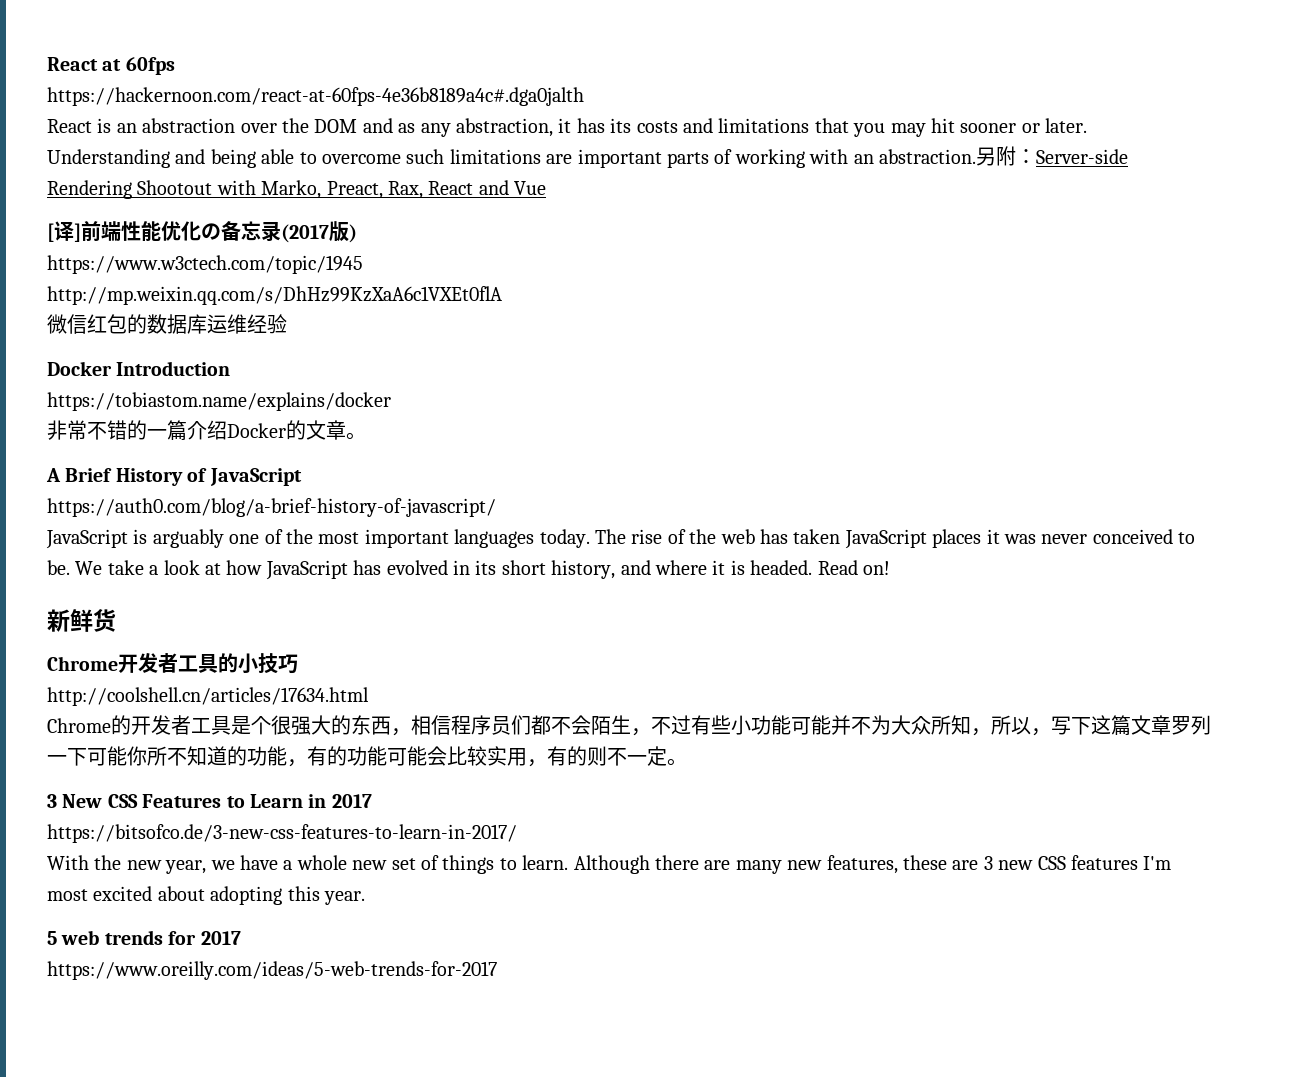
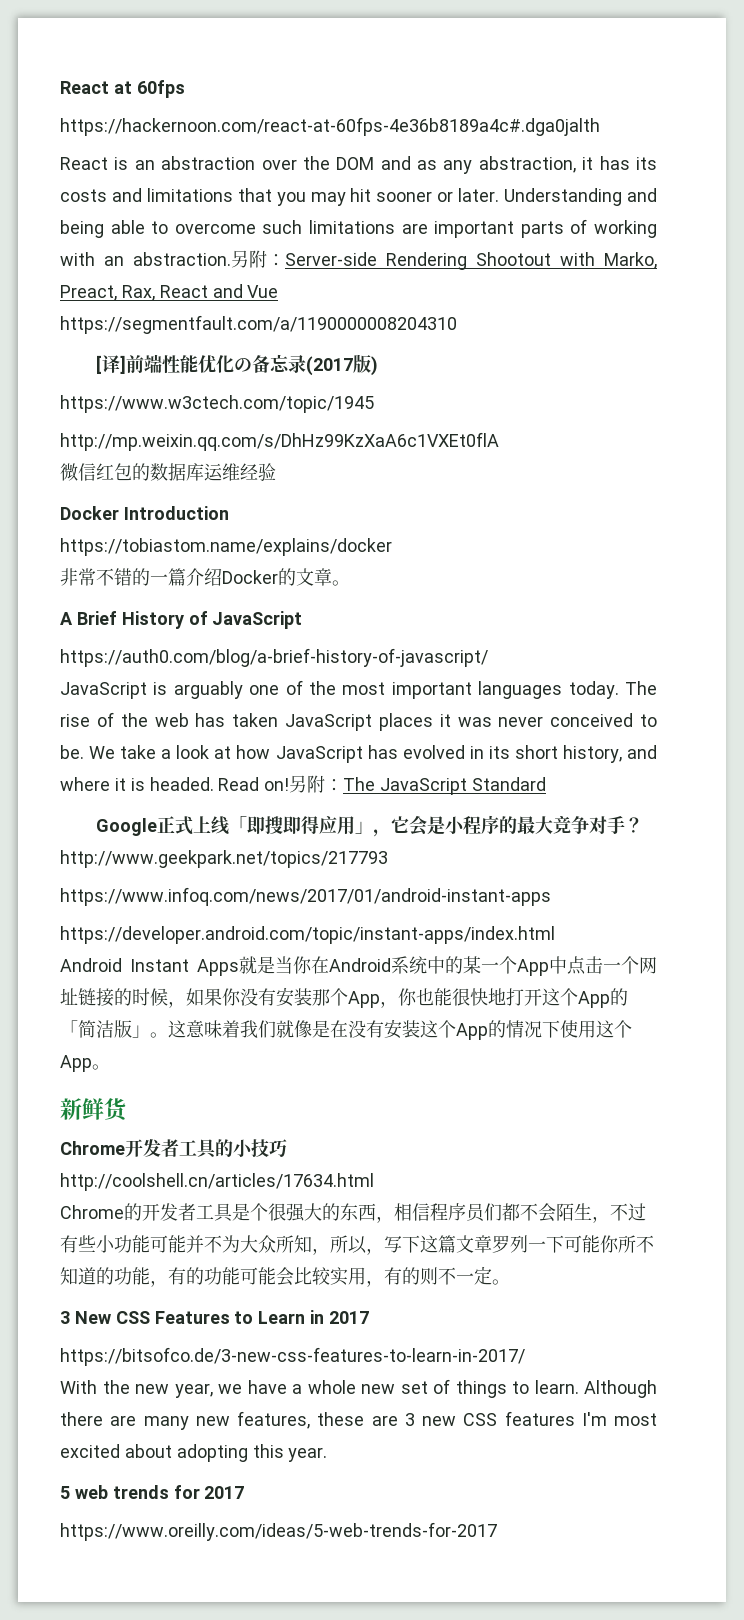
- 另附：Server-side Rendering Shootout with Marko, Preact, Rax, React and Vue
+ 另附：Server-side Rendering Shootout with Marko, Preact, Rax, React and Vue https://segmentfault.com/a/1190000008204310
+ 另附：The JavaScript Standard
+ Google正式上线「即搜即得应用」，它会是小程序的最大竞争对手？http://www.geekpark.net/topics/217793
+ https://www.infoq.com/news/2017/01/android-instant-apps
+ https://developer.android.com/topic/instant-apps/index.html
+ Android Instant Apps就是当你在Android系统中的某一个App中点击一个网址链接的时候，如果你没有安装那个App，你也能很快地打开这个App的「简洁版」。这意味着我们就像是在没有安装这个App的情况下使用这个App。

